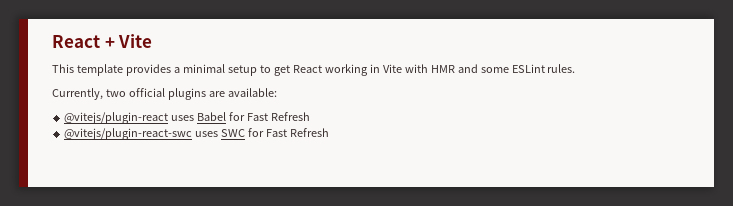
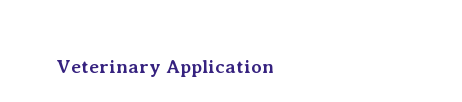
- React + Vite
- This template provides a minimal setup to get React working in Vite with HMR and some ESLint rules.
- Currently, two official plugins are available:
- @vitejs/plugin-react uses Babel for Fast Refresh
- @vitejs/plugin-react-swc uses SWC for Fast Refresh
+ Veterinary Application

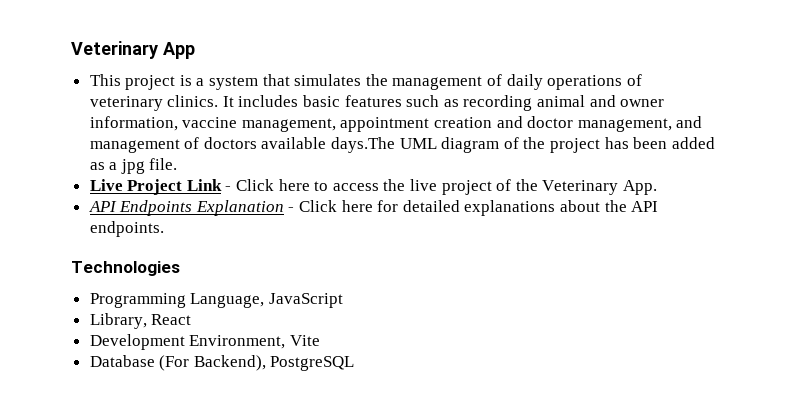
- Veterinary Application
+ Veterinary App
+ This project is a system that simulates the management of daily operations of veterinary clinics. It includes basic features such as recording animal and owner information, vaccine management, appointment creation and doctor management, and management of doctors available days.The UML diagram of the project has been added as a jpg file.
+ Live Project Link - Click here to access the live project of the Veterinary App.
+ API Endpoints Explanation - Click here for detailed explanations about the API endpoints.
+ Technologies
+ Programming Language, JavaScript
+ Library, React
+ Development Environment, Vite
+ Database (For Backend), PostgreSQL

